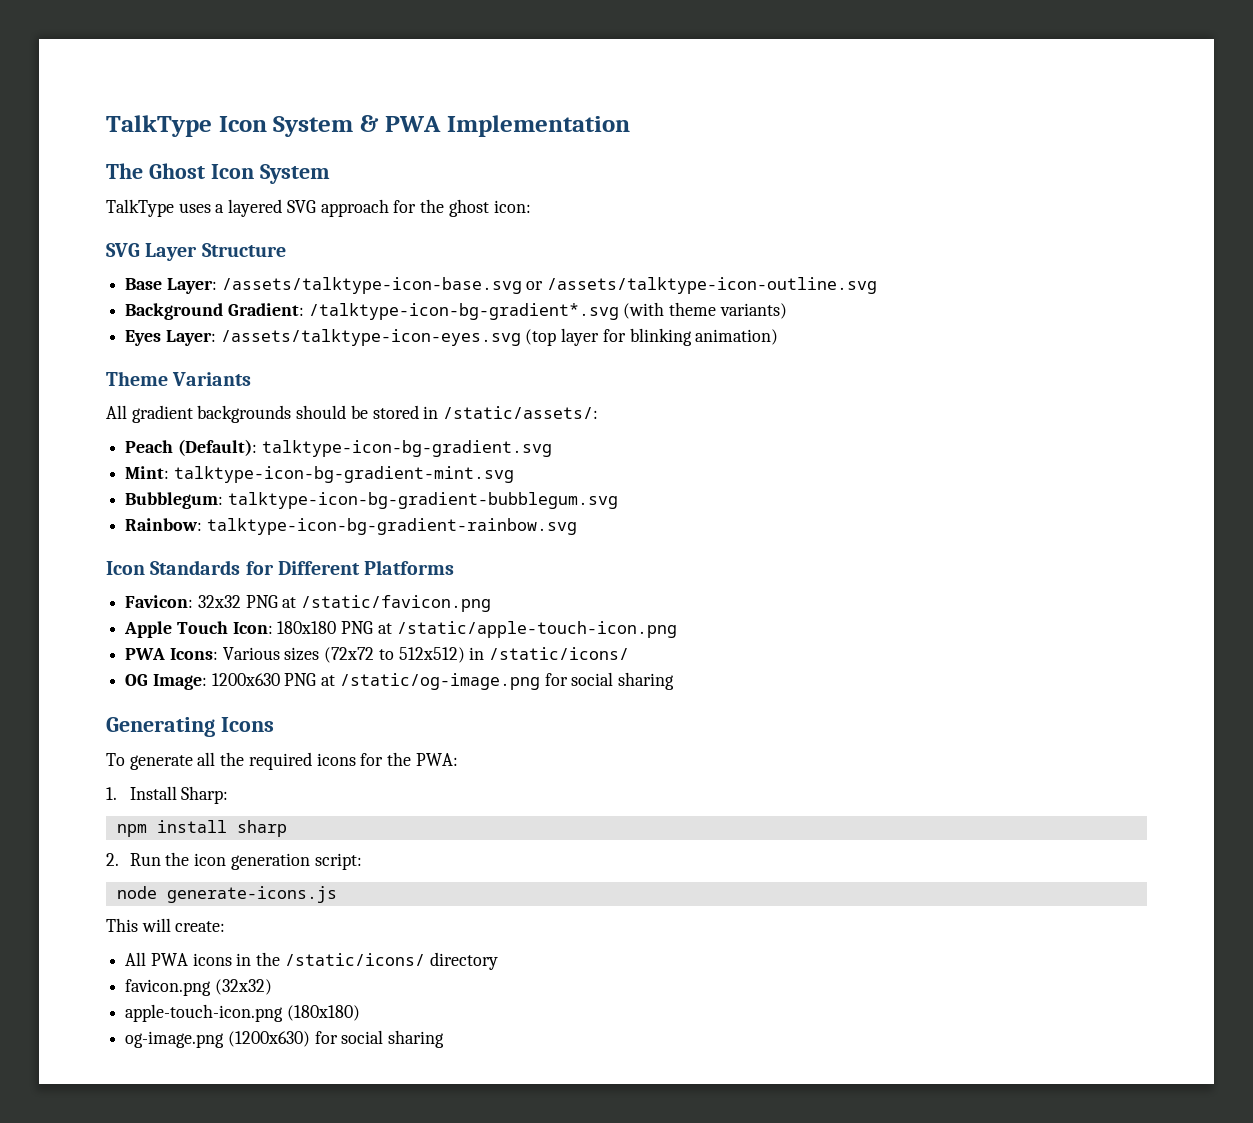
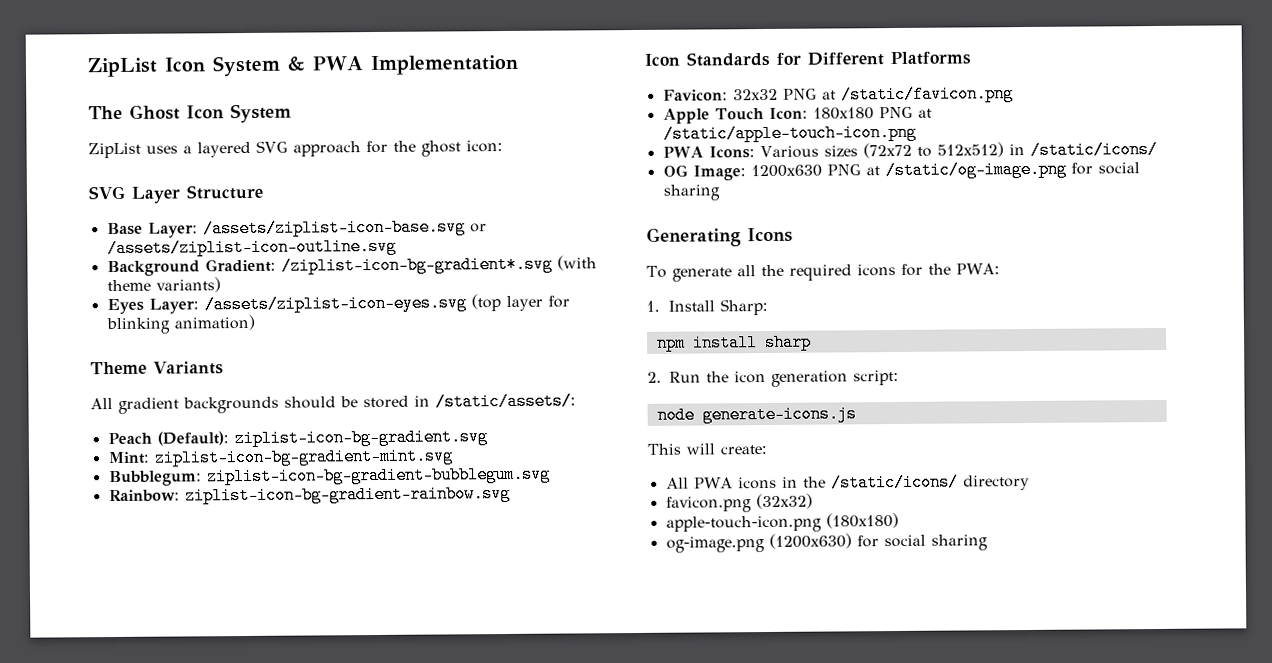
- TalkType Icon System & PWA Implementation
+ ZipList Icon System & PWA Implementation
- TalkType uses a layered SVG approach for the ghost icon:
+ ZipList uses a layered SVG approach for the ghost icon:
- Base Layer: /assets/talktype-icon-base.svg or /assets/talktype-icon-outline.svg
+ Base Layer: /assets/ziplist-icon-base.svg or /assets/ziplist-icon-outline.svg
- Background Gradient: /talktype-icon-bg-gradient*.svg (with theme variants)
+ Background Gradient: /ziplist-icon-bg-gradient*.svg (with theme variants)
- Eyes Layer: /assets/talktype-icon-eyes.svg (top layer for blinking animation)
+ Eyes Layer: /assets/ziplist-icon-eyes.svg (top layer for blinking animation)
- Peach (Default): talktype-icon-bg-gradient.svg
+ Peach (Default): ziplist-icon-bg-gradient.svg
- Mint: talktype-icon-bg-gradient-mint.svg
+ Mint: ziplist-icon-bg-gradient-mint.svg
- Bubblegum: talktype-icon-bg-gradient-bubblegum.svg
+ Bubblegum: ziplist-icon-bg-gradient-bubblegum.svg
- Rainbow: talktype-icon-bg-gradient-rainbow.svg
+ Rainbow: ziplist-icon-bg-gradient-rainbow.svg

